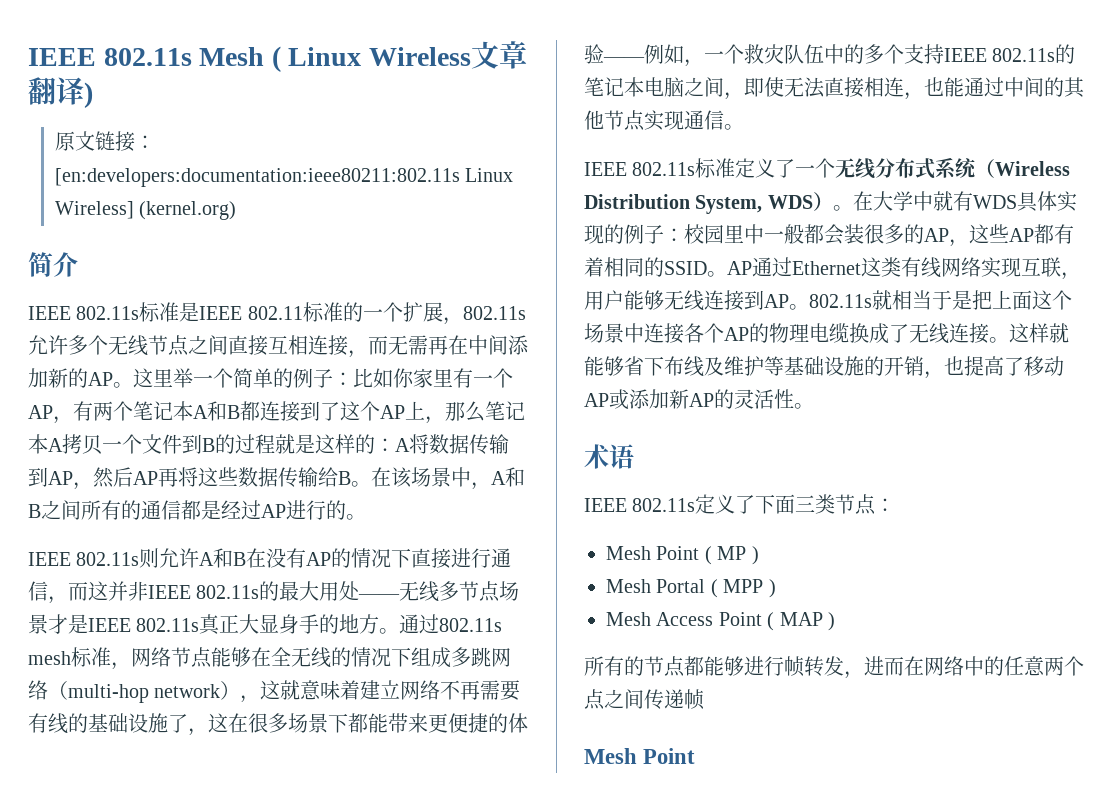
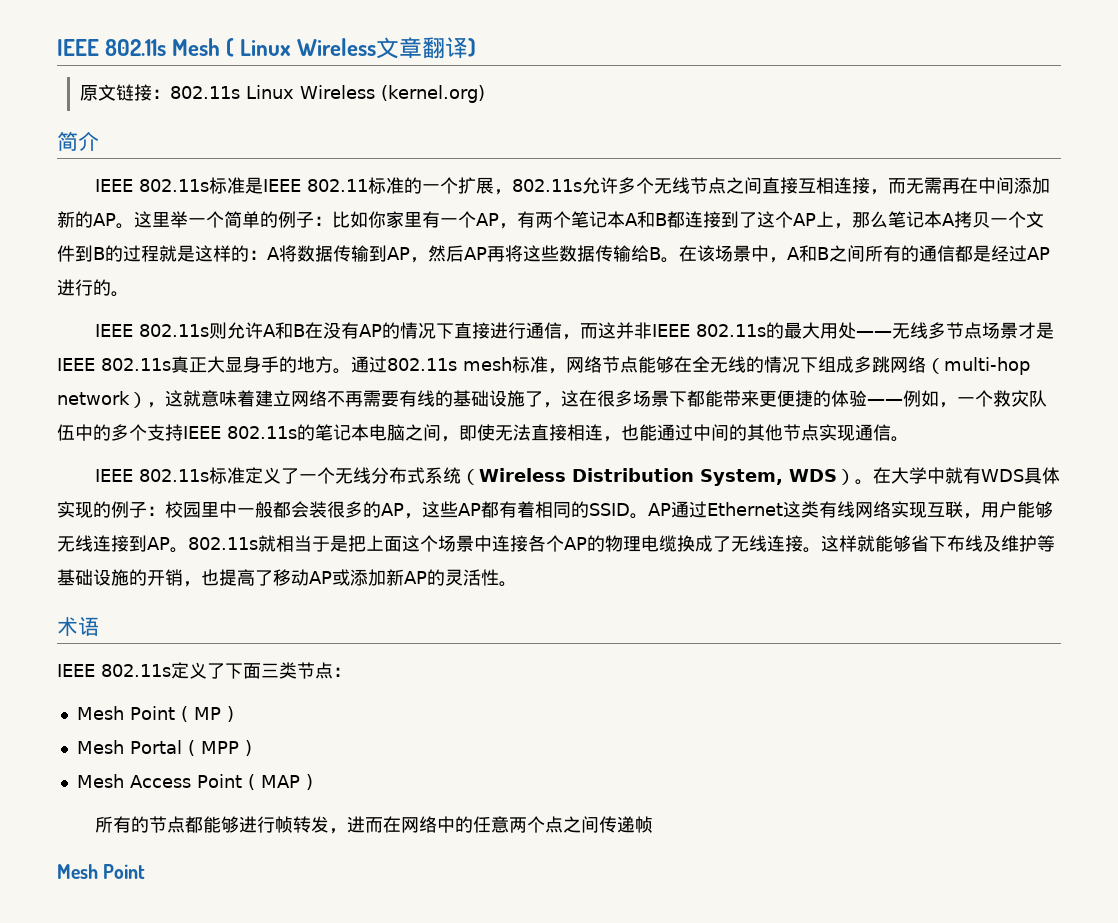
- 原文链接：[en:developers:documentation:ieee80211:802.11s Linux Wireless] (kernel.org)
+ 原文链接：802.11s Linux Wireless (kernel.org)

